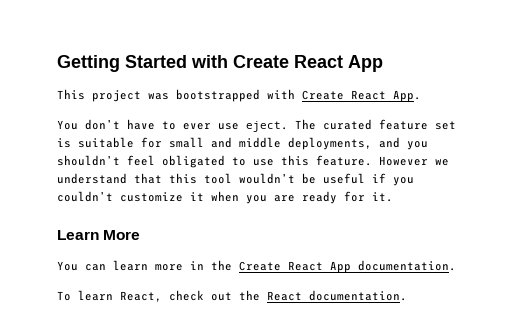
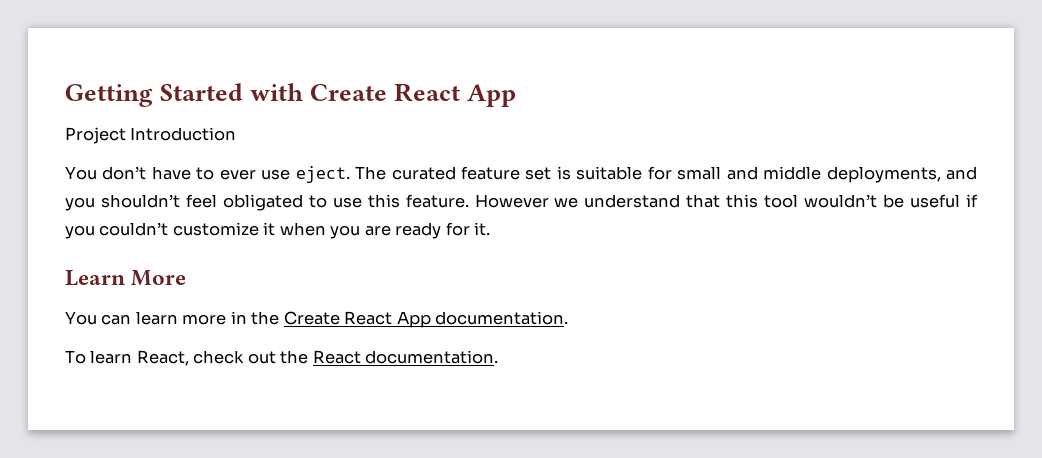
- This project was bootstrapped with Create React App.
+ Project Introduction

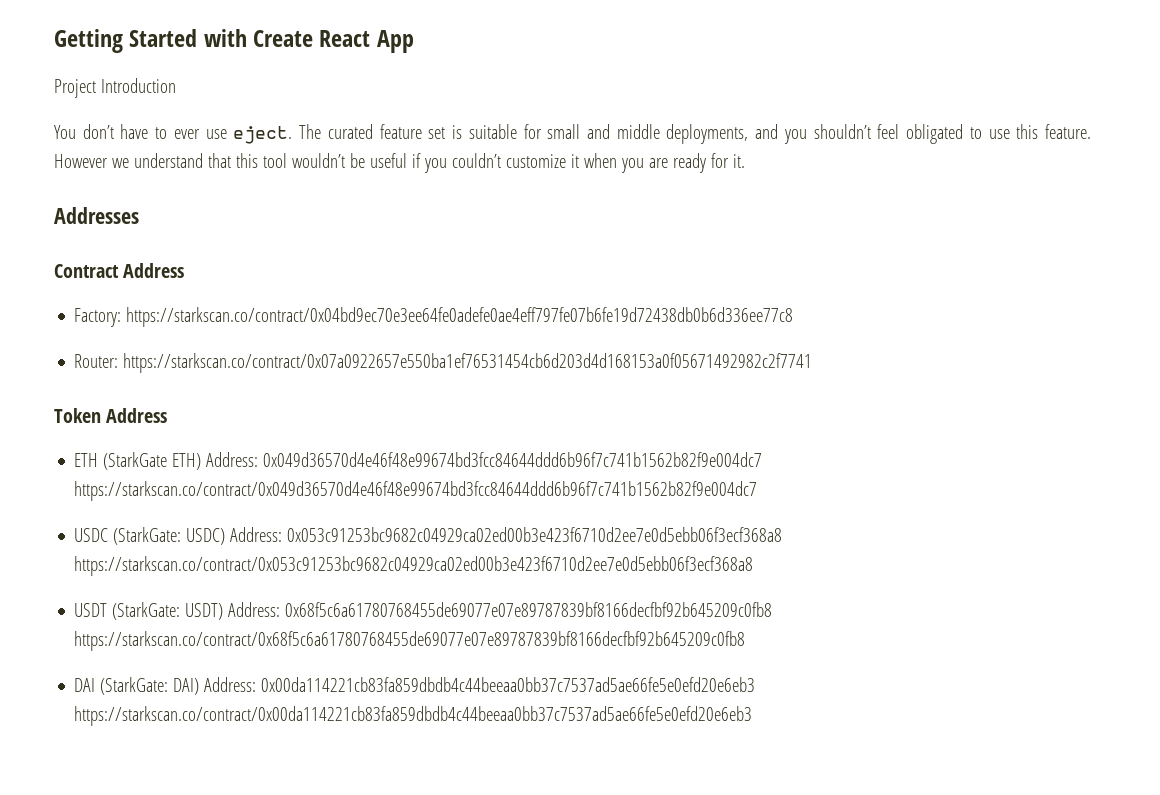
- Learn More
- You can learn more in the Create React App documentation.
- To learn React, check out the React documentation.
+ Addresses
+ Contract Address
+ Factory: https://starkscan.co/contract/0x04bd9ec70e3ee64fe0adefe0ae4eff797fe07b6fe19d72438db0b6d336ee77c8
+ Router: https://starkscan.co/contract/0x07a0922657e550ba1ef76531454cb6d203d4d168153a0f05671492982c2f7741
+ Token Address
+ ETH (StarkGate ETH) Address: 0x049d36570d4e46f48e99674bd3fcc84644ddd6b96f7c741b1562b82f9e004dc7 https://starkscan.co/contract/0x049d36570d4e46f48e99674bd3fcc84644ddd6b96f7c741b1562b82f9e004dc7
+ USDC (StarkGate: USDC) Address: 0x053c91253bc9682c04929ca02ed00b3e423f6710d2ee7e0d5ebb06f3ecf368a8 https://starkscan.co/contract/0x053c91253bc9682c04929ca02ed00b3e423f6710d2ee7e0d5ebb06f3ecf368a8
+ USDT (StarkGate: USDT) Address: 0x68f5c6a61780768455de69077e07e89787839bf8166decfbf92b645209c0fb8 https://starkscan.co/contract/0x68f5c6a61780768455de69077e07e89787839bf8166decfbf92b645209c0fb8
+ DAI (StarkGate: DAI) Address: 0x00da114221cb83fa859dbdb4c44beeaa0bb37c7537ad5ae66fe5e0efd20e6eb3 https://starkscan.co/contract/0x00da114221cb83fa859dbdb4c44beeaa0bb37c7537ad5ae66fe5e0efd20e6eb3

